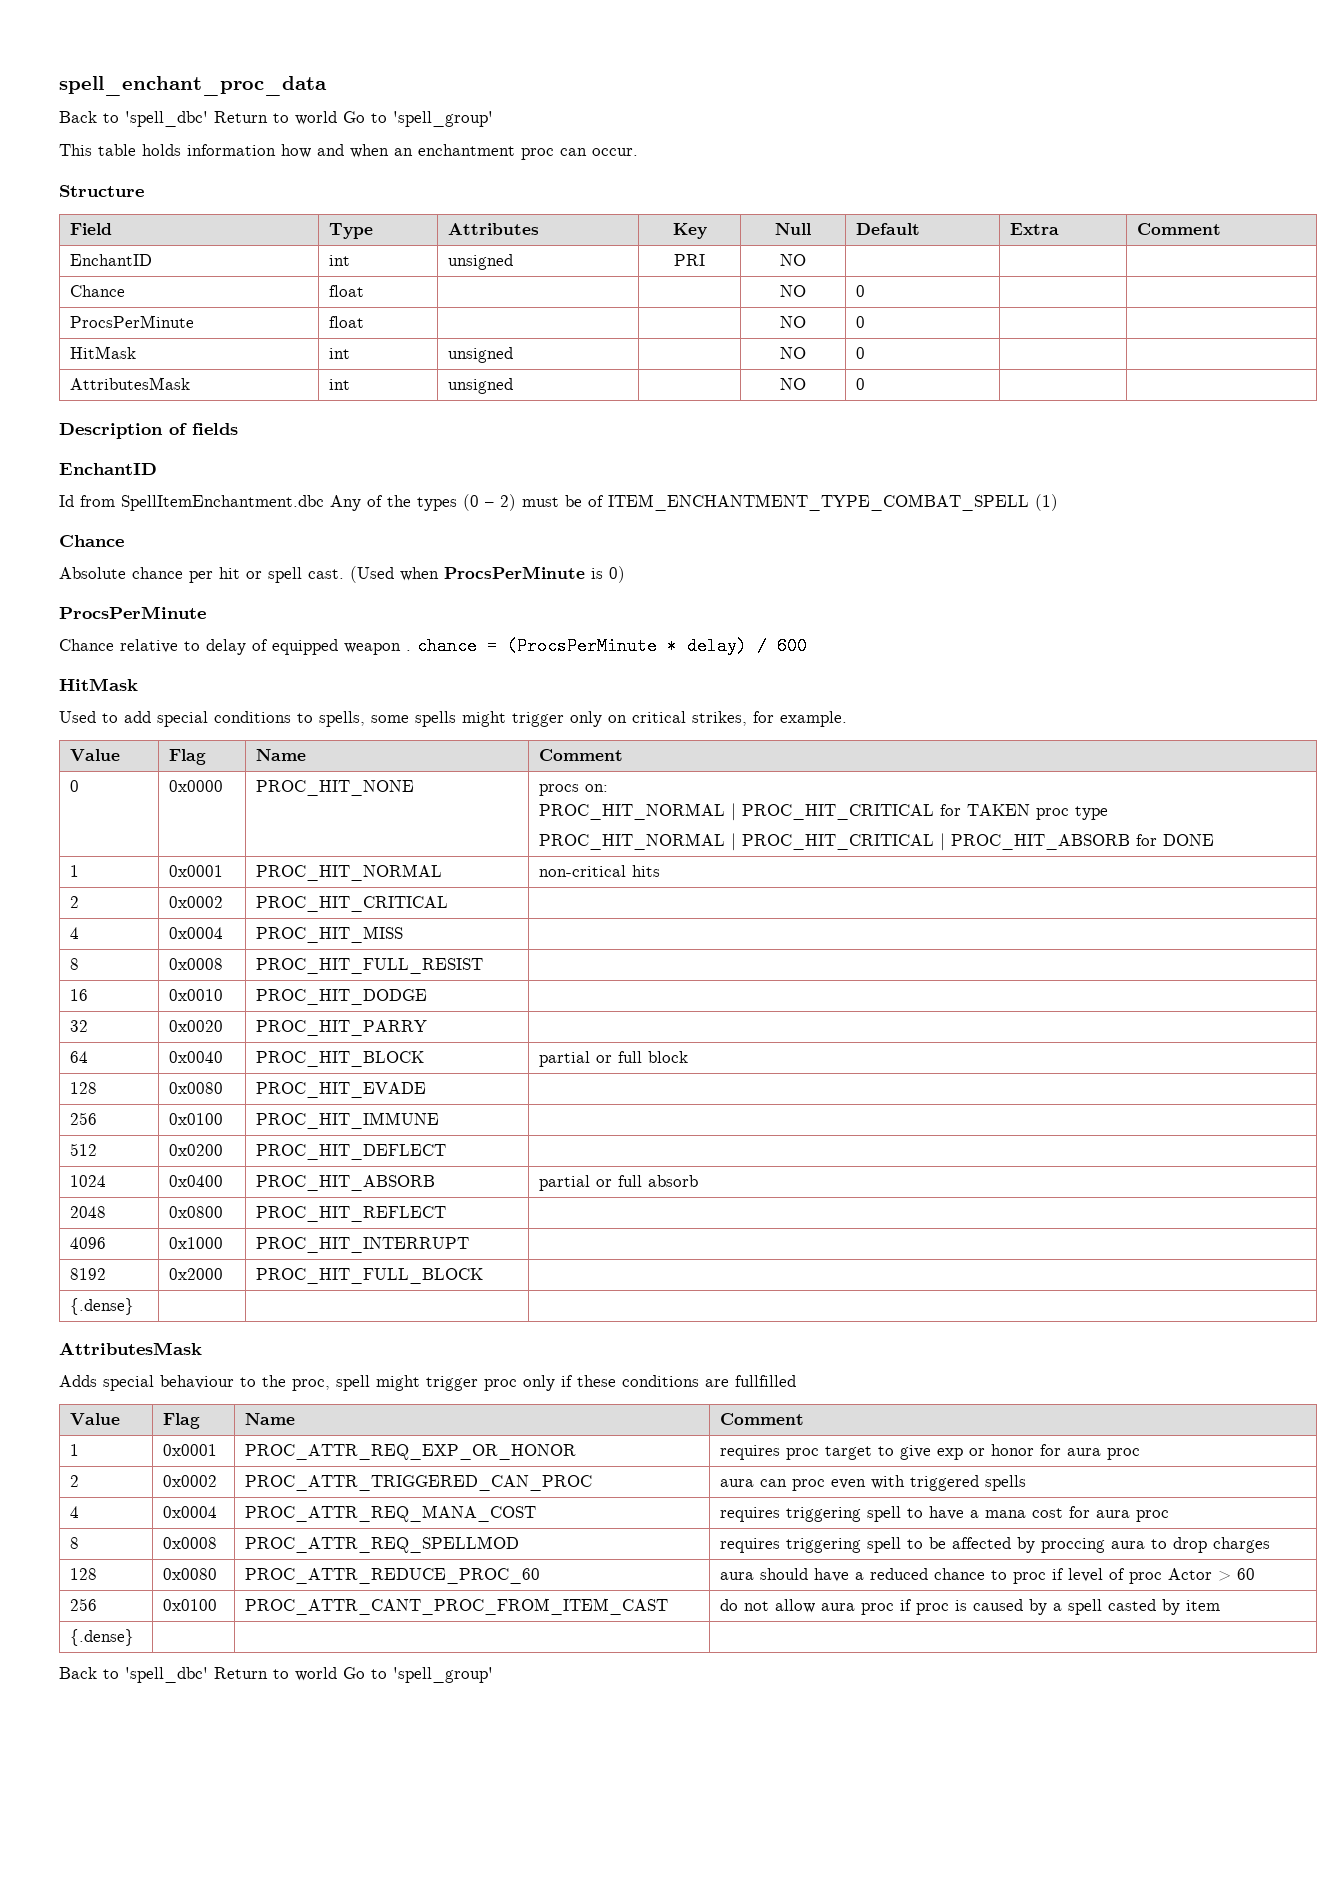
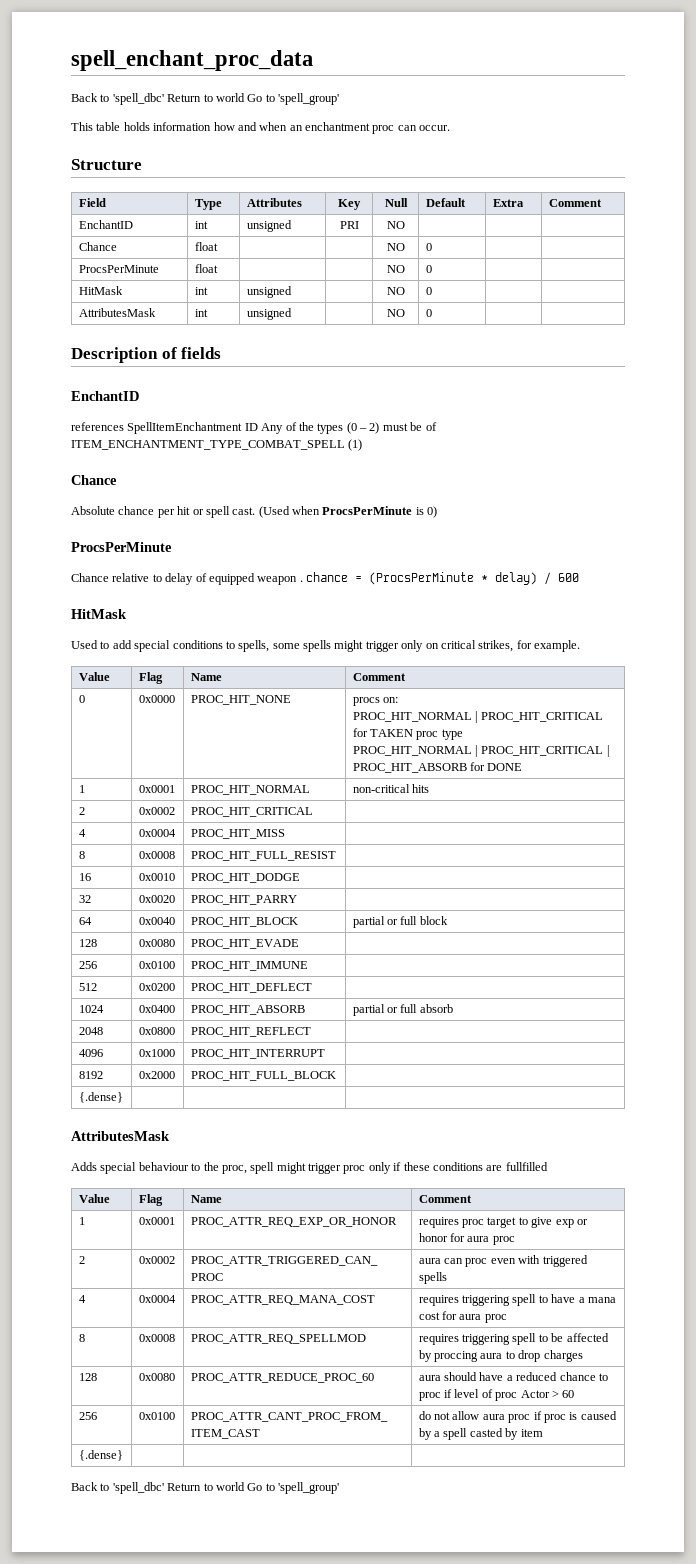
- Id from SpellItemEnchantment.dbc Any of the types (0 – 2) must be of ITEM_ENCHANTMENT_TYPE_COMBAT_SPELL (1)
+ references SpellItemEnchantment ID Any of the types (0 – 2) must be of ITEM_ENCHANTMENT_TYPE_COMBAT_SPELL (1)

